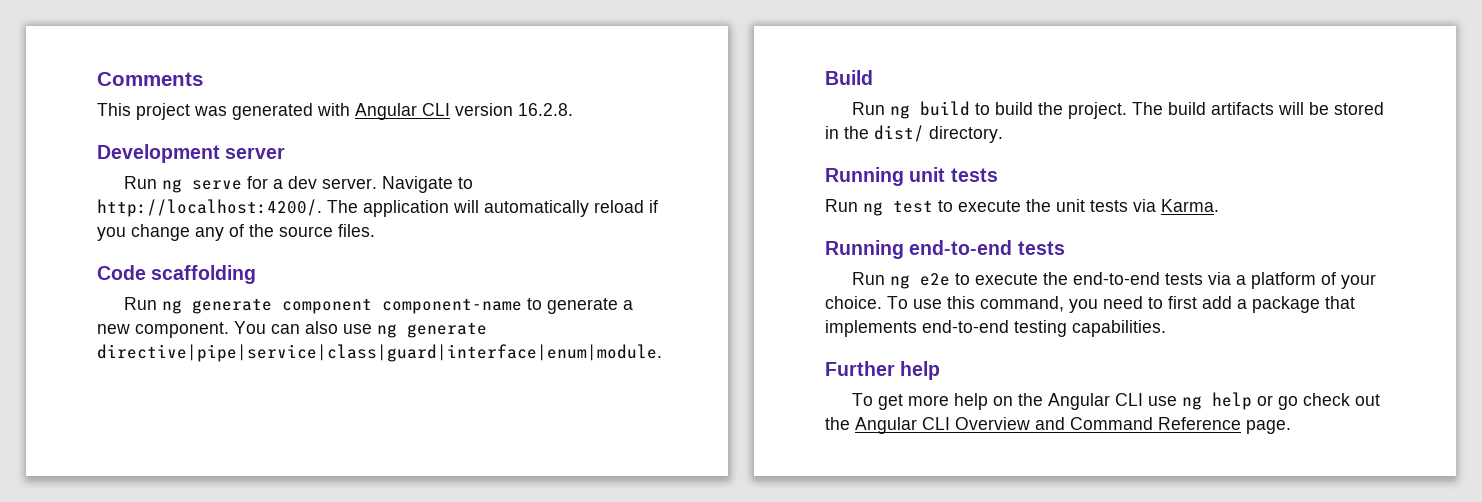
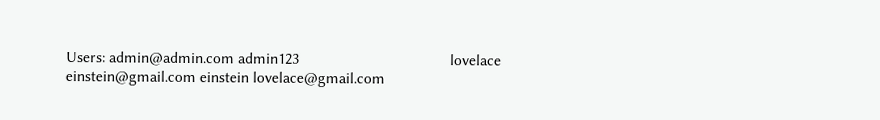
- Comments
- This project was generated with Angular CLI version 16.2.8.
- Development server
- Run ng serve for a dev server. Navigate to http://localhost:4200/. The application will automatically reload if you change any of the source files.
- Code scaffolding
- Run ng generate component component-name to generate a new component. You can also use ng generate directive|pipe|service|class|guard|interface|enum|module.
- Build
- Run ng build to build the project. The build artifacts will be stored in the dist/ directory.
- Running unit tests
- Run ng test to execute the unit tests via Karma.
- Running end-to-end tests
- Run ng e2e to execute the end-to-end tests via a platform of your choice. To use this command, you need to first add a package that implements end-to-end testing capabilities.
- Further help
- To get more help on the Angular CLI use ng help or go check out the Angular CLI Overview and Command Reference page.
+ Users: admin@admin.com admin123 einstein@gmail.com einstein lovelace@gmail.com lovelace

